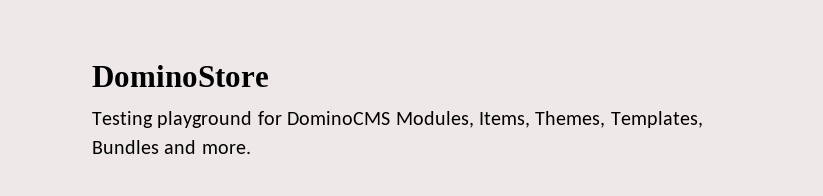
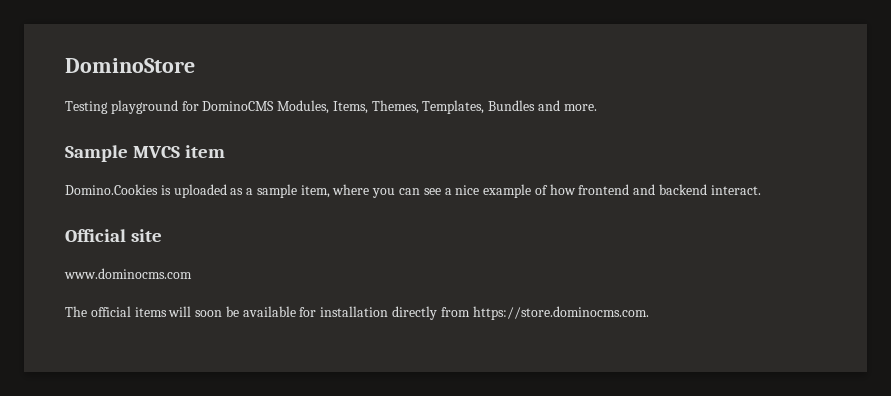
+ Sample MVCS item
+ Domino.Cookies is uploaded as a sample item, where you can see a nice example of how frontend and backend interact.
+ Official site
+ www.dominocms.com
+ The official items will soon be available for installation directly from https://store.dominocms.com.

